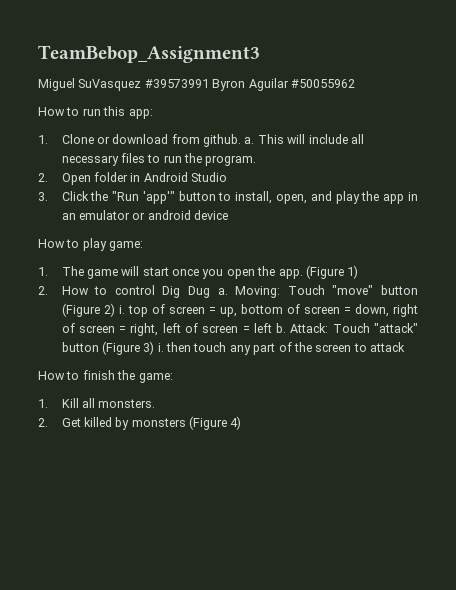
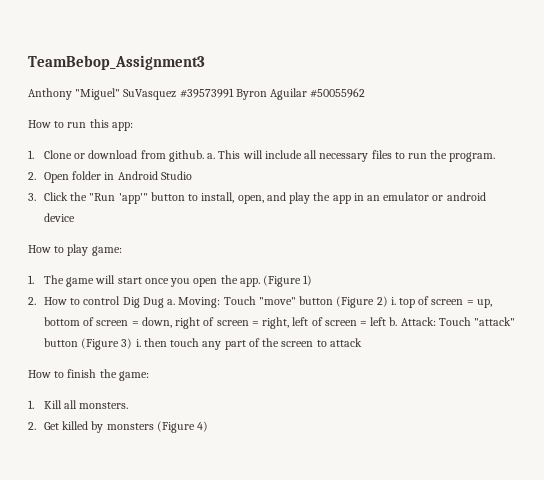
- Miguel SuVasquez #39573991 Byron Aguilar #50055962
+ Anthony "Miguel" SuVasquez #39573991 Byron Aguilar #50055962

